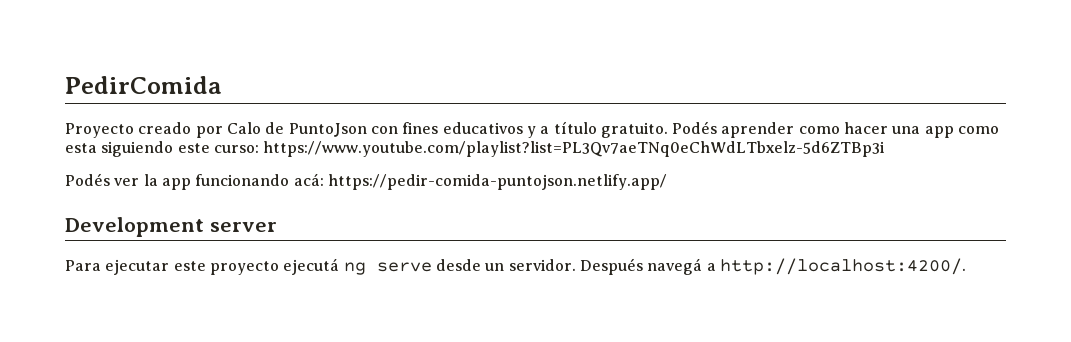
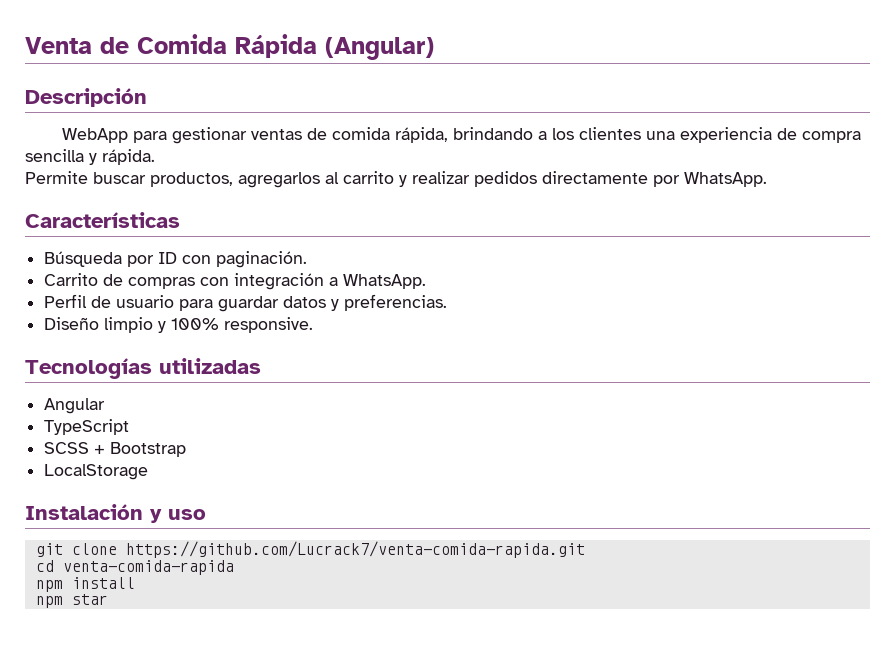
- PedirComida
- Proyecto creado por Calo de PuntoJson con fines educativos y a título gratuito. Podés aprender como hacer una app como esta siguiendo este curso: https://www.youtube.com/playlist?list=PL3Qv7aeTNq0eChWdLTbxelz-5d6ZTBp3i
- Podés ver la app funcionando acá: https://pedir-comida-puntojson.netlify.app/
- Development server
- Para ejecutar este proyecto ejecutá ng serve desde un servidor. Después navegá a http://localhost:4200/.
+ Venta de Comida Rápida (Angular)
+ Descripción
+ WebApp para gestionar ventas de comida rápida, brindando a los clientes una experiencia de compra sencilla y rápida.
+ Permite buscar productos, agregarlos al carrito y realizar pedidos directamente por WhatsApp.
+ Características
+ Búsqueda por ID con paginación.
+ Carrito de compras con integración a WhatsApp.
+ Perfil de usuario para guardar datos y preferencias.
+ Diseño limpio y 100% responsive.
+ Tecnologías utilizadas
+ Angular
+ TypeScript
+ SCSS + Bootstrap
+ LocalStorage
+ Instalación y uso
+ git clone https://github.com/Lucrack7/venta-comida-rapida.git
+ cd venta-comida-rapida
+ npm install
+ npm star

